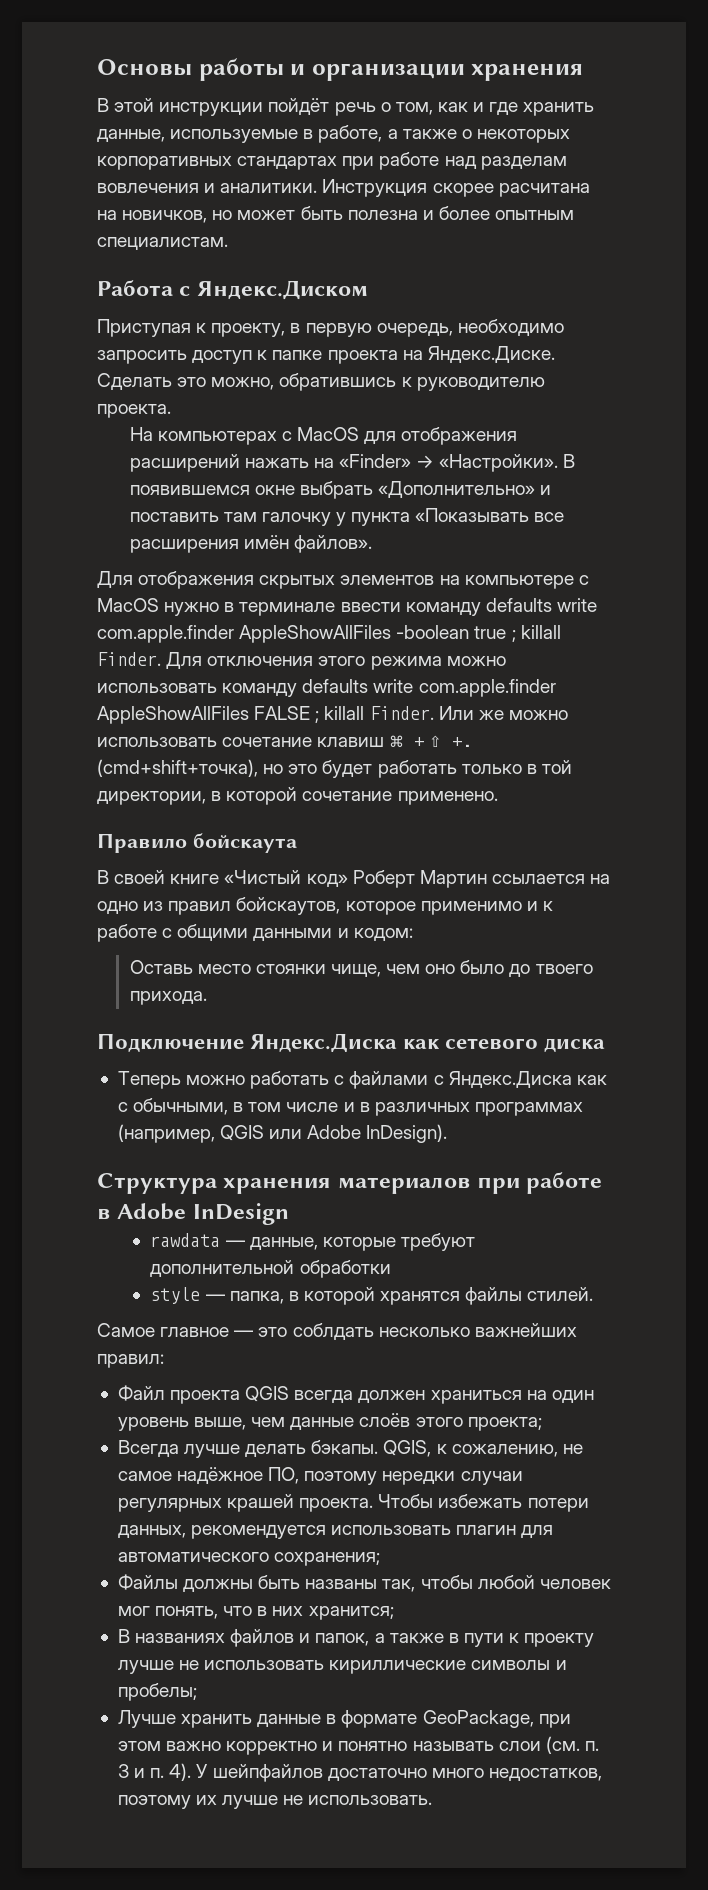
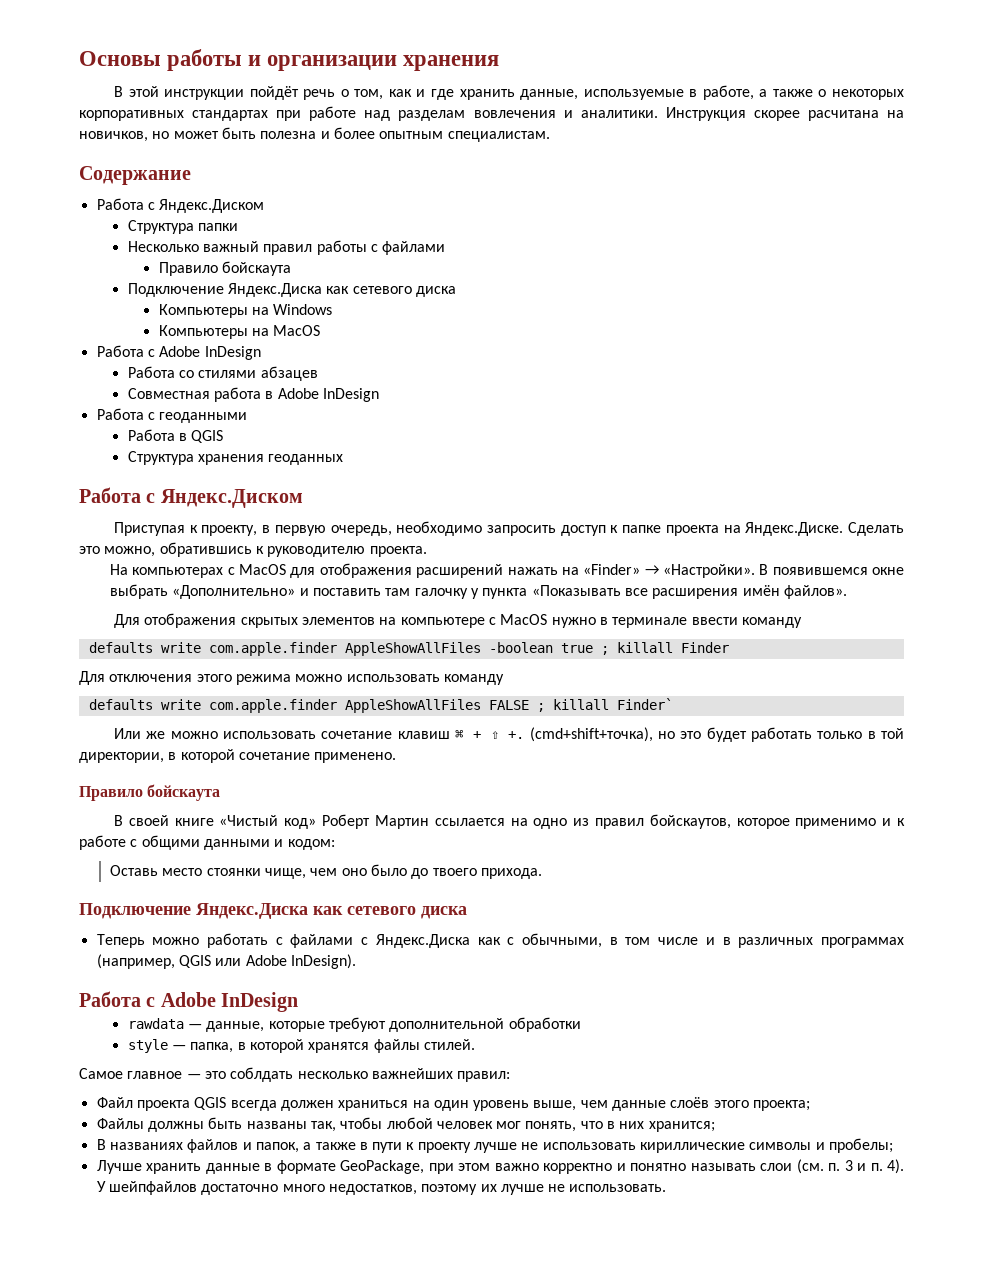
+ Содержание
+ Работа с Яндекс.Диском
+ Структура папки
+ Несколько важный правил работы с файлами
+ Правило бойскаута
+ Подключение Яндекс.Диска как сетевого диска
+ Компьютеры на Windows
+ Компьютеры на MacOS
+ Работа с Adobe InDesign
+ Работа со стилями абзацев
+ Совместная работа в Adobe InDesign
+ Работа с геоданными
+ Работа в QGIS
+ Структура хранения геоданных
- Для отображения скрытых элементов на компьютере с MacOS нужно в терминале ввести команду defaults write com.apple.finder AppleShowAllFiles -boolean true ; killall Finder. Для отключения этого режима можно использовать команду defaults write com.apple.finder AppleShowAllFiles FALSE ; killall Finder. Или же можно использовать сочетание клавиш ⌘ + ⇧ +.
+ Для отображения скрытых элементов на компьютере с MacOS нужно в терминале ввести команду
+ defaults write com.apple.finder AppleShowAllFiles -boolean true ; killall Finder
+ Для отключения этого режима можно использовать команду
+ defaults write com.apple.finder AppleShowAllFiles FALSE ; killall Finder`
+ Или же можно использовать сочетание клавиш ⌘ + ⇧ +.
  Теперь можно работать с файлами с Яндекс.Диска как с обычными, в том числе и в различных программах (например, QGIS или Adobe InDesign).
- Структура хранения материалов при работе в Adobe InDesign
+ Работа с Adobe InDesign
- Всегда лучше делать бэкапы. QGIS, к сожалению, не самое надёжное ПО, поэтому нередки случаи регулярных крашей проекта. Чтобы избежать потери данных, рекомендуется использовать плагин для автоматического сохранения;

